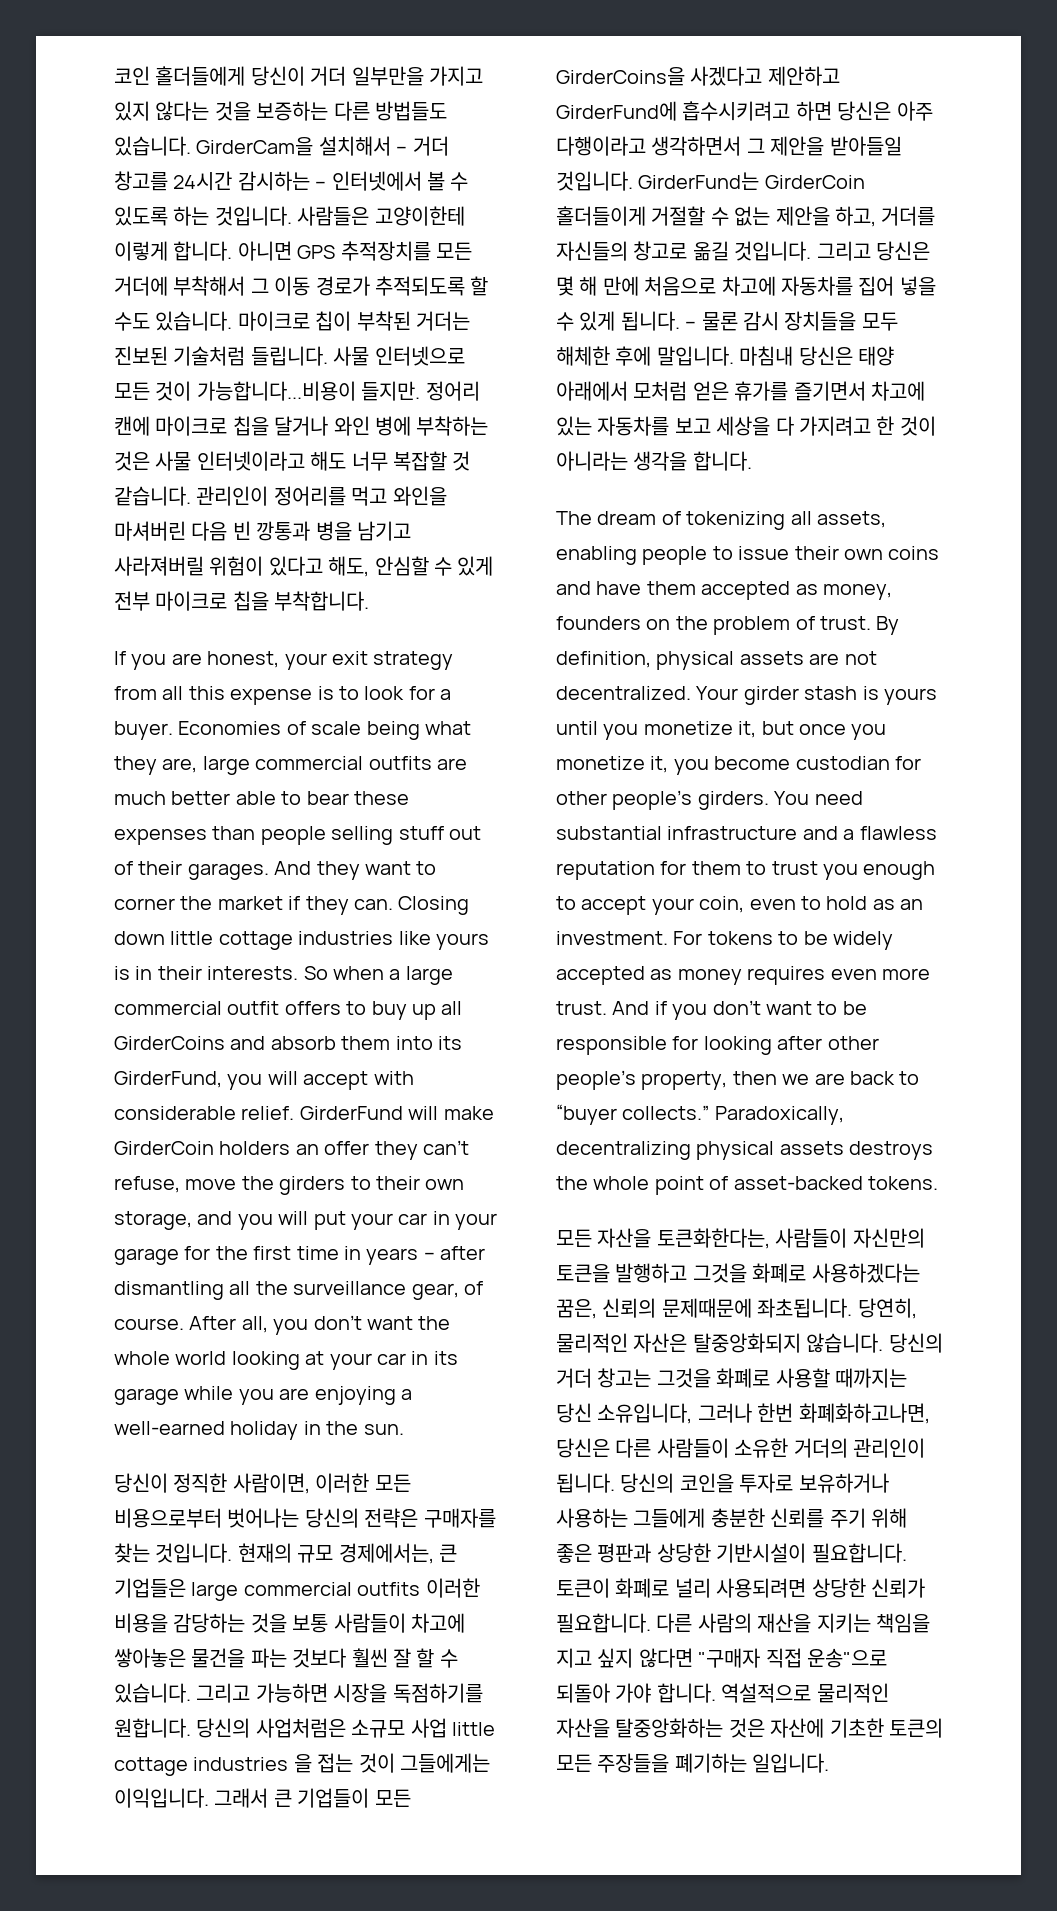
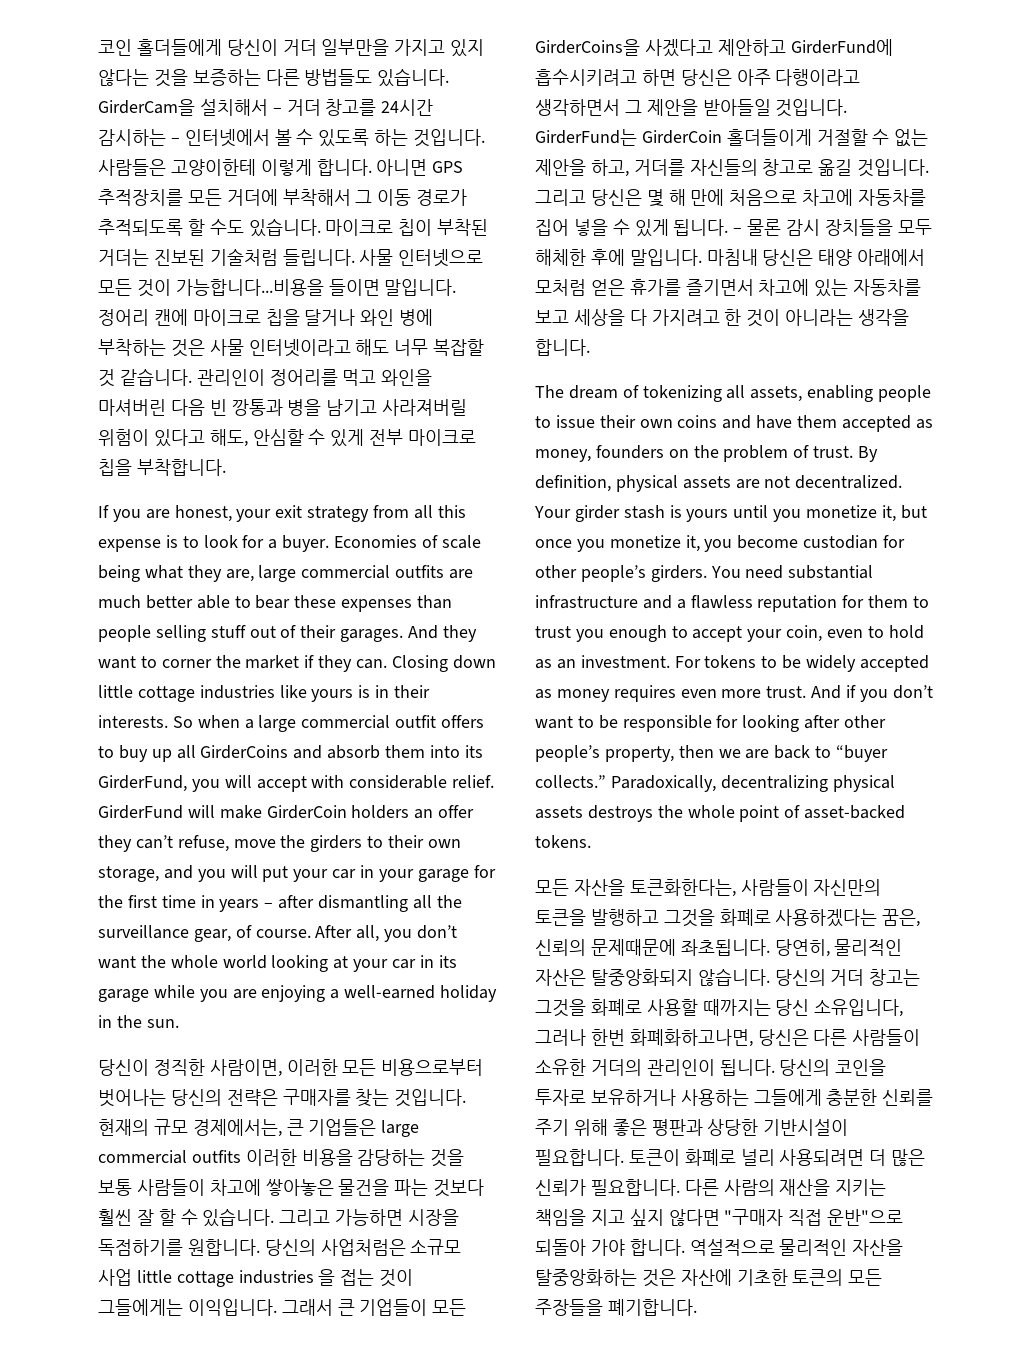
- 사물 인터넷으로 모든 것이 가능합니다...비용이 들지만.
+ 사물 인터넷으로 모든 것이 가능합니다...비용을 들이면 말입니다.
- 토큰이 화폐로 널리 사용되려면 상당한 신뢰가 필요합니다.
+ 토큰이 화폐로 널리 사용되려면 더 많은 신뢰가 필요합니다.
- 다른 사람의 재산을 지키는 책임을 지고 싶지 않다면 "구매자 직접 운송"으로 되돌아 가야 합니다.
+ 다른 사람의 재산을 지키는 책임을 지고 싶지 않다면 "구매자 직접 운반"으로 되돌아 가야 합니다.
- 역설적으로 물리적인 자산을 탈중앙화하는 것은 자산에 기초한 토큰의 모든 주장들을 폐기하는 일입니다.
+ 역설적으로 물리적인 자산을 탈중앙화하는 것은 자산에 기초한 토큰의 모든 주장들을 폐기합니다.

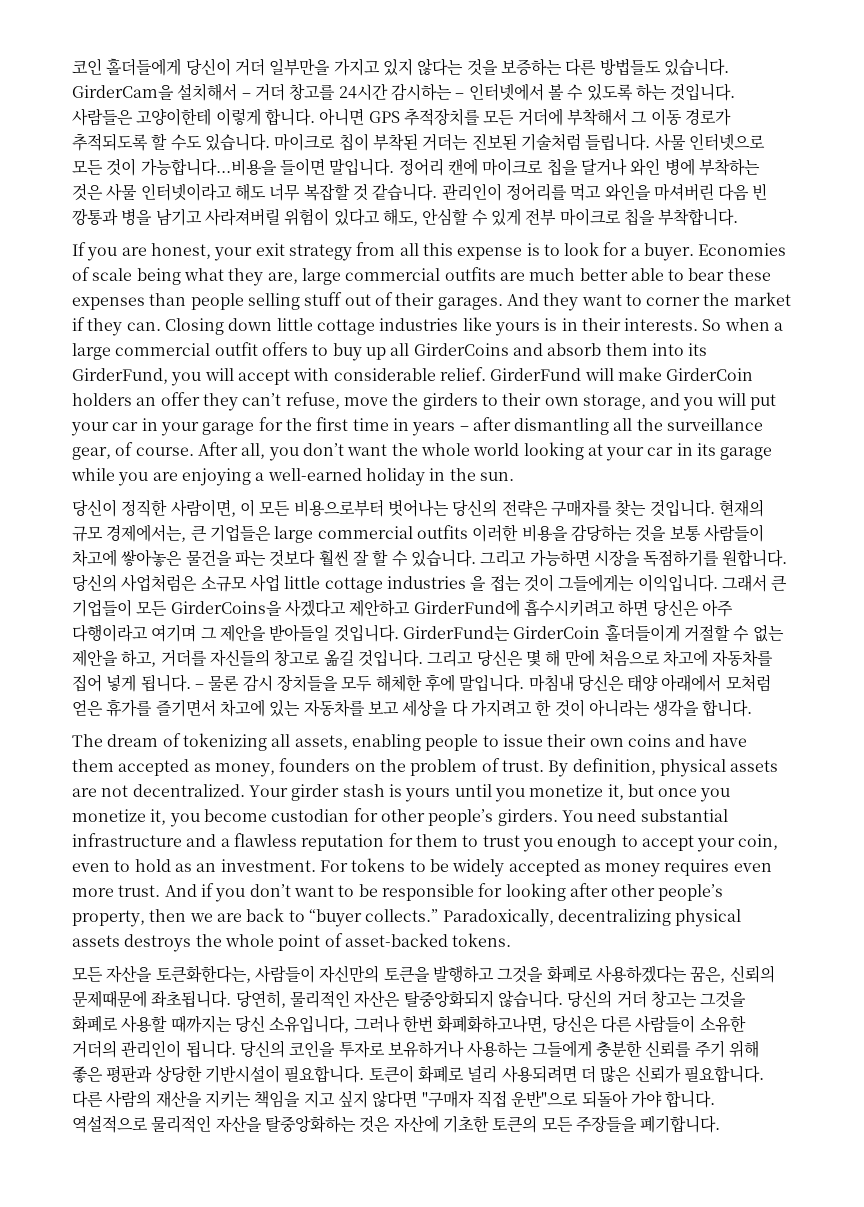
- 당신이 정직한 사람이면, 이러한 모든 비용으로부터 벗어나는 당신의 전략은 구매자를 찾는 것입니다.
+ 당신이 정직한 사람이면, 이 모든 비용으로부터 벗어나는 당신의 전략은 구매자를 찾는 것입니다.
- 그래서 큰 기업들이 모든 GirderCoins을 사겠다고 제안하고 GirderFund에 흡수시키려고 하면 당신은 아주 다행이라고 생각하면서 그 제안을 받아들일 것입니다.
+ 그래서 큰 기업들이 모든 GirderCoins을 사겠다고 제안하고 GirderFund에 흡수시키려고 하면 당신은 아주 다행이라고 여기며 그 제안을 받아들일 것입니다.
- 그리고 당신은 몇 해 만에 처음으로 차고에 자동차를 집어 넣을 수 있게 됩니다.
+ 그리고 당신은 몇 해 만에 처음으로 차고에 자동차를 집어 넣게 됩니다.

